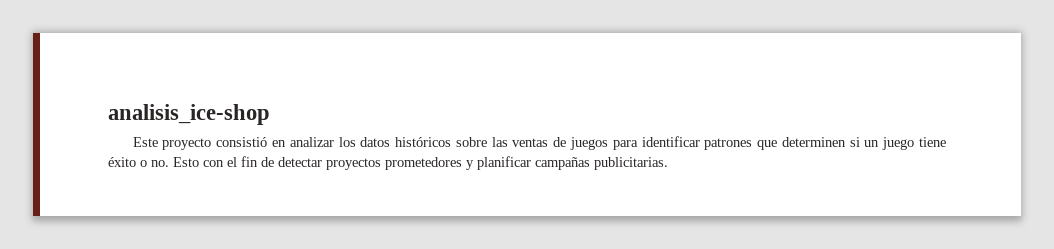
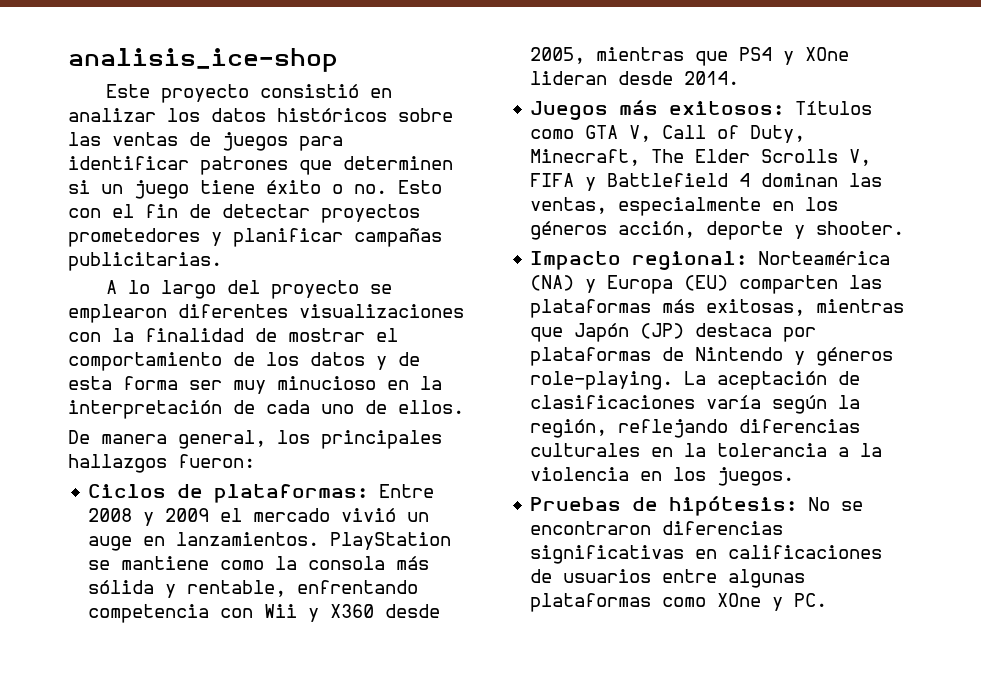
+ A lo largo del proyecto se emplearon diferentes visualizaciones con la finalidad de mostrar el comportamiento de los datos y de esta forma ser muy minucioso en la interpretación de cada uno de ellos.
+ De manera general, los principales hallazgos fueron:
+ Ciclos de plataformas: Entre 2008 y 2009 el mercado vivió un auge en lanzamientos. PlayStation se mantiene como la consola más sólida y rentable, enfrentando competencia con Wii y X360 desde 2005, mientras que PS4 y XOne lideran desde 2014.
+ Juegos más exitosos: Títulos como GTA V, Call of Duty, Minecraft, The Elder Scrolls V, FIFA y Battlefield 4 dominan las ventas, especialmente en los géneros acción, deporte y shooter.
+ Impacto regional: Norteamérica (NA) y Europa (EU) comparten las plataformas más exitosas, mientras que Japón (JP) destaca por plataformas de Nintendo y géneros role-playing. La aceptación de clasificaciones varía según la región, reflejando diferencias culturales en la tolerancia a la violencia en los juegos.
+ Pruebas de hipótesis: No se encontraron diferencias significativas en calificaciones de usuarios entre algunas plataformas como XOne y PC.

